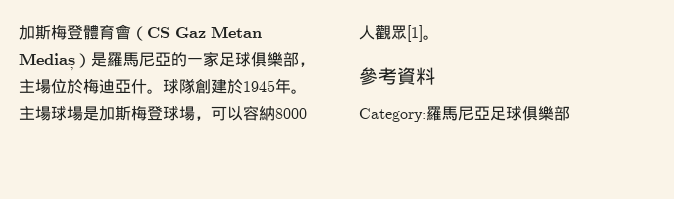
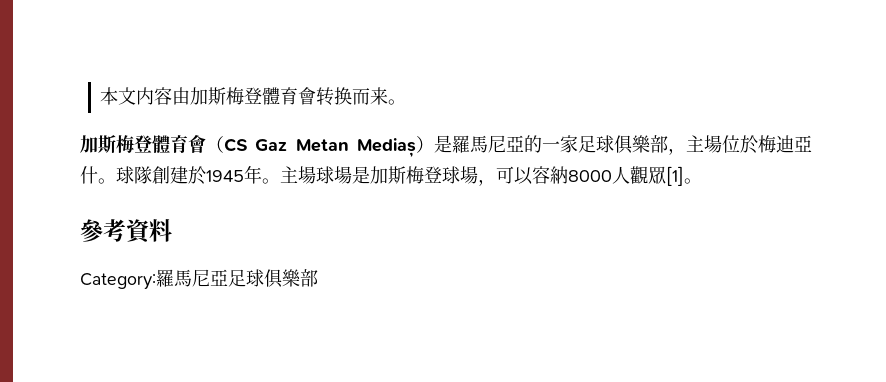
+ 本文内容由加斯梅登體育會转换而来。

